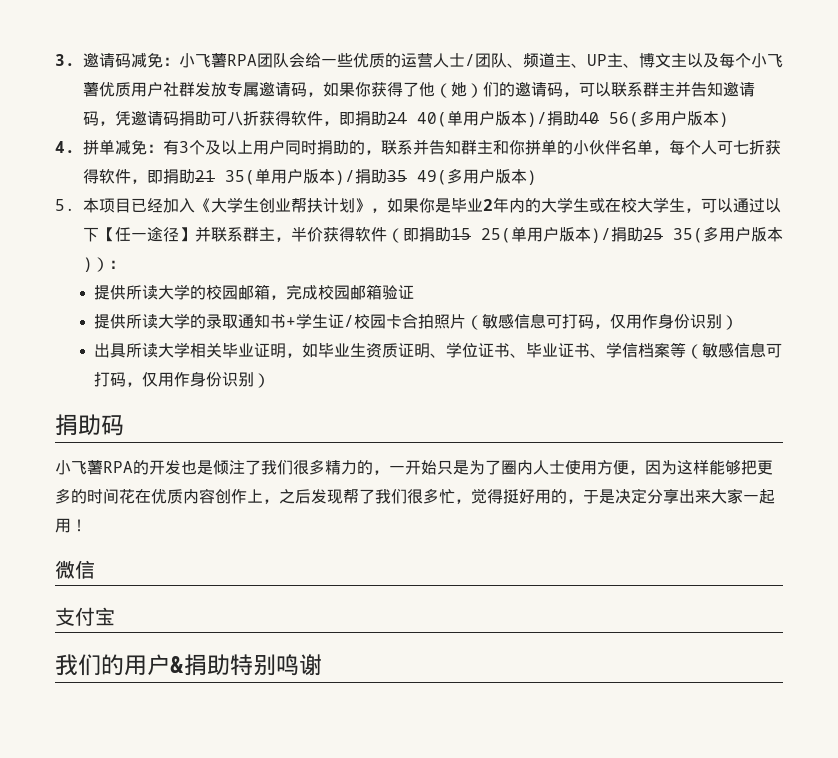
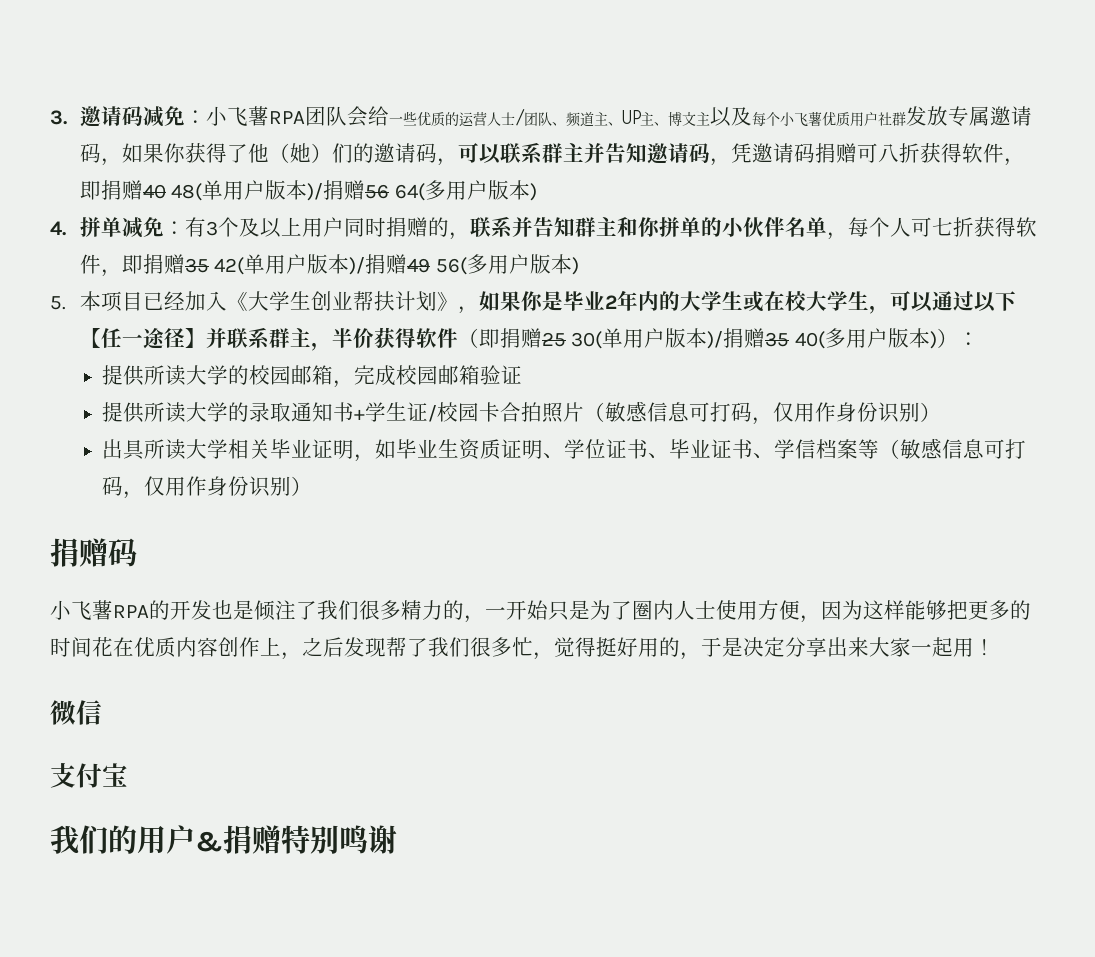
- 3.邀请码减免：小飞薯RPA团队会给一些优质的运营人士/团队、频道主、UP主、博文主以及每个小飞薯优质用户社群发放专属邀请码，如果你获得了他（她）们的邀请码，可以联系群主并告知邀请码，凭邀请码捐助可八折获得软件，即捐助24 40(单用户版本)/捐助40 56(多用户版本)
+ 3.邀请码减免：小飞薯RPA团队会给一些优质的运营人士/团队、频道主、UP主、博文主以及每个小飞薯优质用户社群发放专属邀请码，如果你获得了他（她）们的邀请码，可以联系群主并告知邀请码，凭邀请码捐赠可八折获得软件，即捐赠40 48(单用户版本)/捐赠56 64(多用户版本)
- 4.拼单减免：有3个及以上用户同时捐助的，联系并告知群主和你拼单的小伙伴名单，每个人可七折获得软件，即捐助21 35(单用户版本)/捐助35 49(多用户版本)
+ 4.拼单减免：有3个及以上用户同时捐赠的，联系并告知群主和你拼单的小伙伴名单，每个人可七折获得软件，即捐赠35 42(单用户版本)/捐赠49 56(多用户版本)
- 5.本项目已经加入《大学生创业帮扶计划》，如果你是毕业2年内的大学生或在校大学生，可以通过以下【任一途径】并联系群主，半价获得软件（即捐助15 25(单用户版本)/捐助25 35(多用户版本)）：
+ 5.本项目已经加入《大学生创业帮扶计划》，如果你是毕业2年内的大学生或在校大学生，可以通过以下【任一途径】并联系群主，半价获得软件（即捐赠25 30(单用户版本)/捐赠35 40(多用户版本)）：
- 捐助码
+ 捐赠码
- 我们的用户&捐助特别鸣谢
+ 我们的用户&捐赠特别鸣谢

